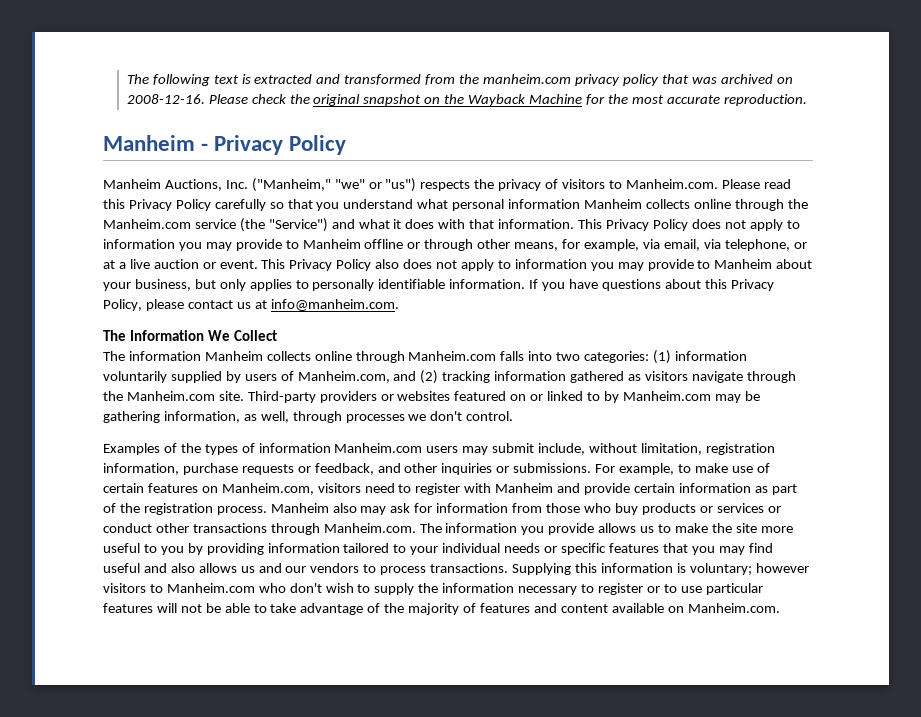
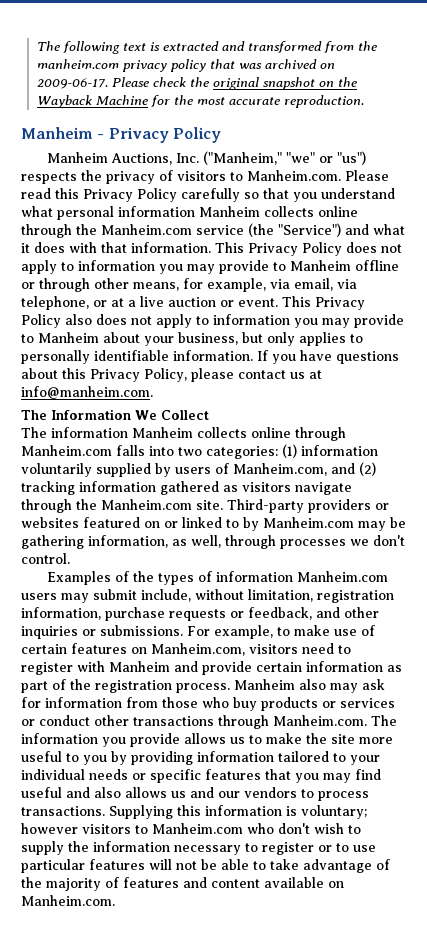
- The following text is extracted and transformed from the manheim.com privacy policy that was archived on 2008-12-16.
+ The following text is extracted and transformed from the manheim.com privacy policy that was archived on 2009-06-17.

